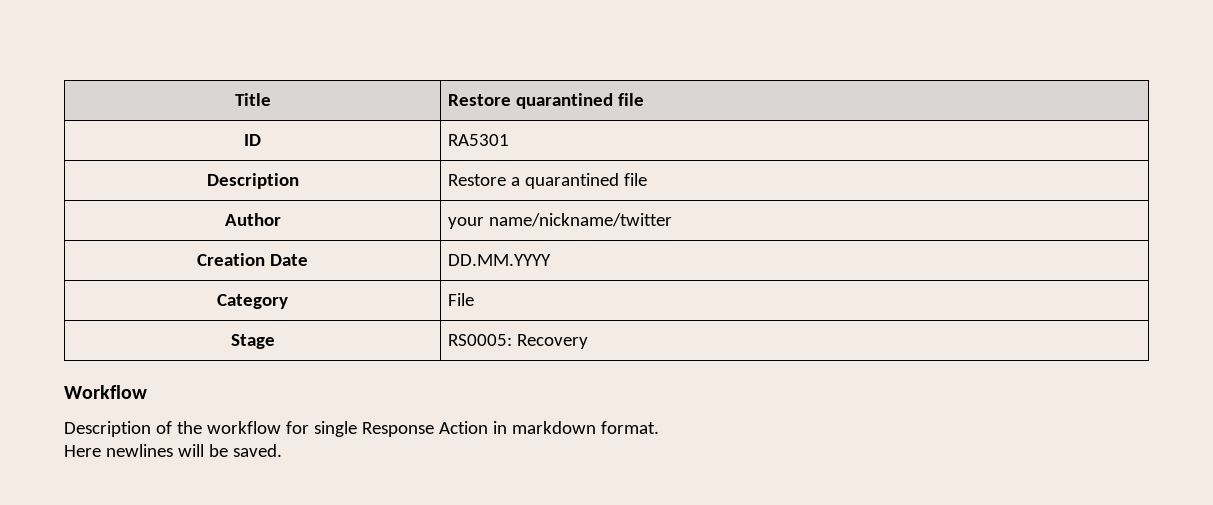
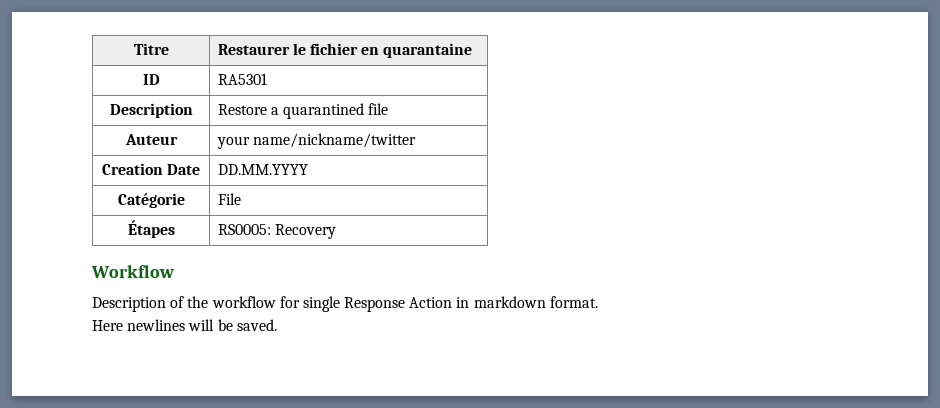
- Title | Restore quarantined file
+ Titre | Restaurer le fichier en quarantaine
- Author | your name/nickname/twitter
+ Auteur | your name/nickname/twitter
- Category | File
+ Catégorie | File
- Stage | RS0005: Recovery
+ Étapes | RS0005: Recovery

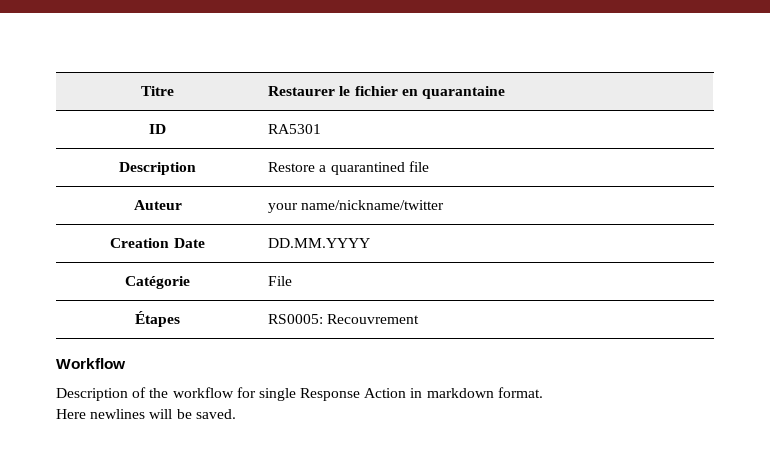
- Étapes | RS0005: Recovery
+ Étapes | RS0005: Recouvrement

